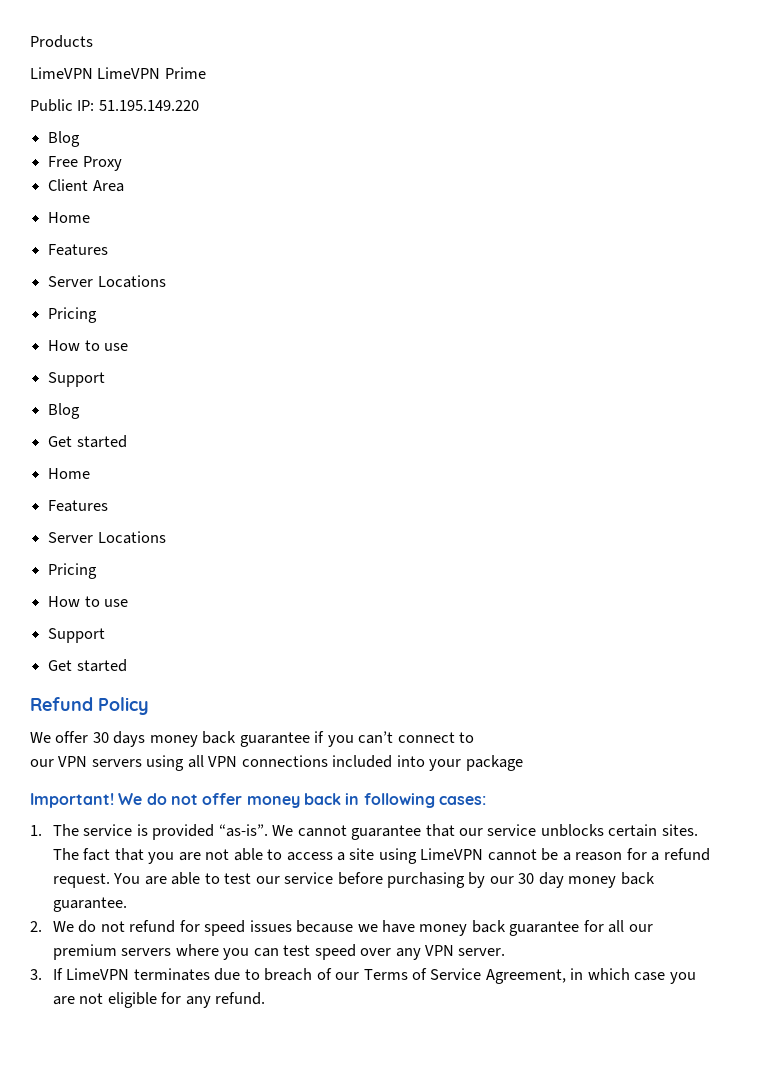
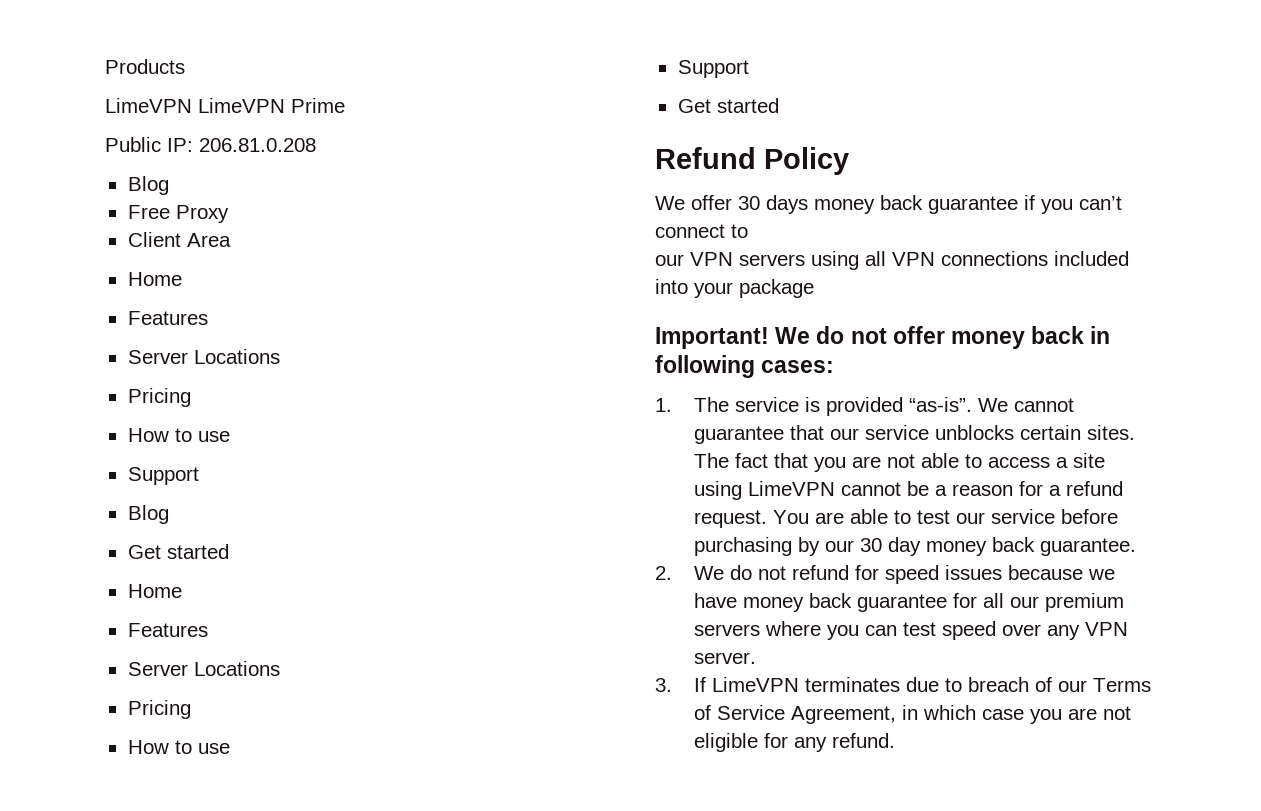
- Public IP: 51.195.149.220
+ Public IP: 206.81.0.208

